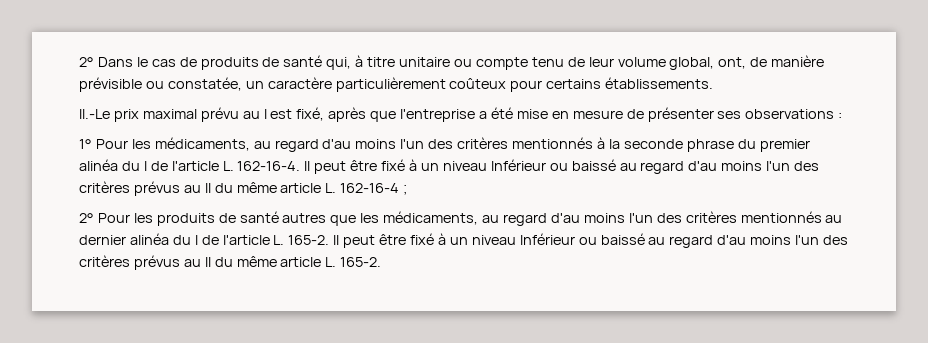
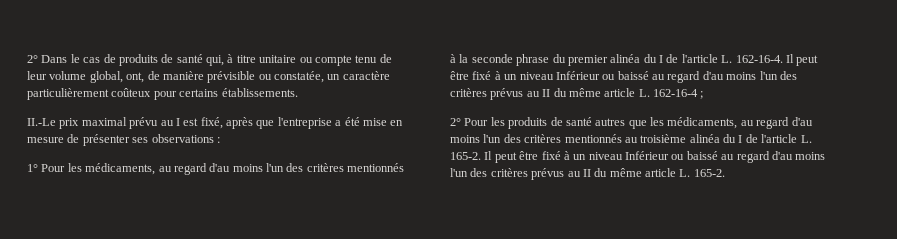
- 2° Pour les produits de santé autres que les médicaments, au regard d'au moins l'un des critères mentionnés au dernier alinéa du I de l'article L. 165-2.
+ 2° Pour les produits de santé autres que les médicaments, au regard d'au moins l'un des critères mentionnés au troisième alinéa du I de l'article L. 165-2.

